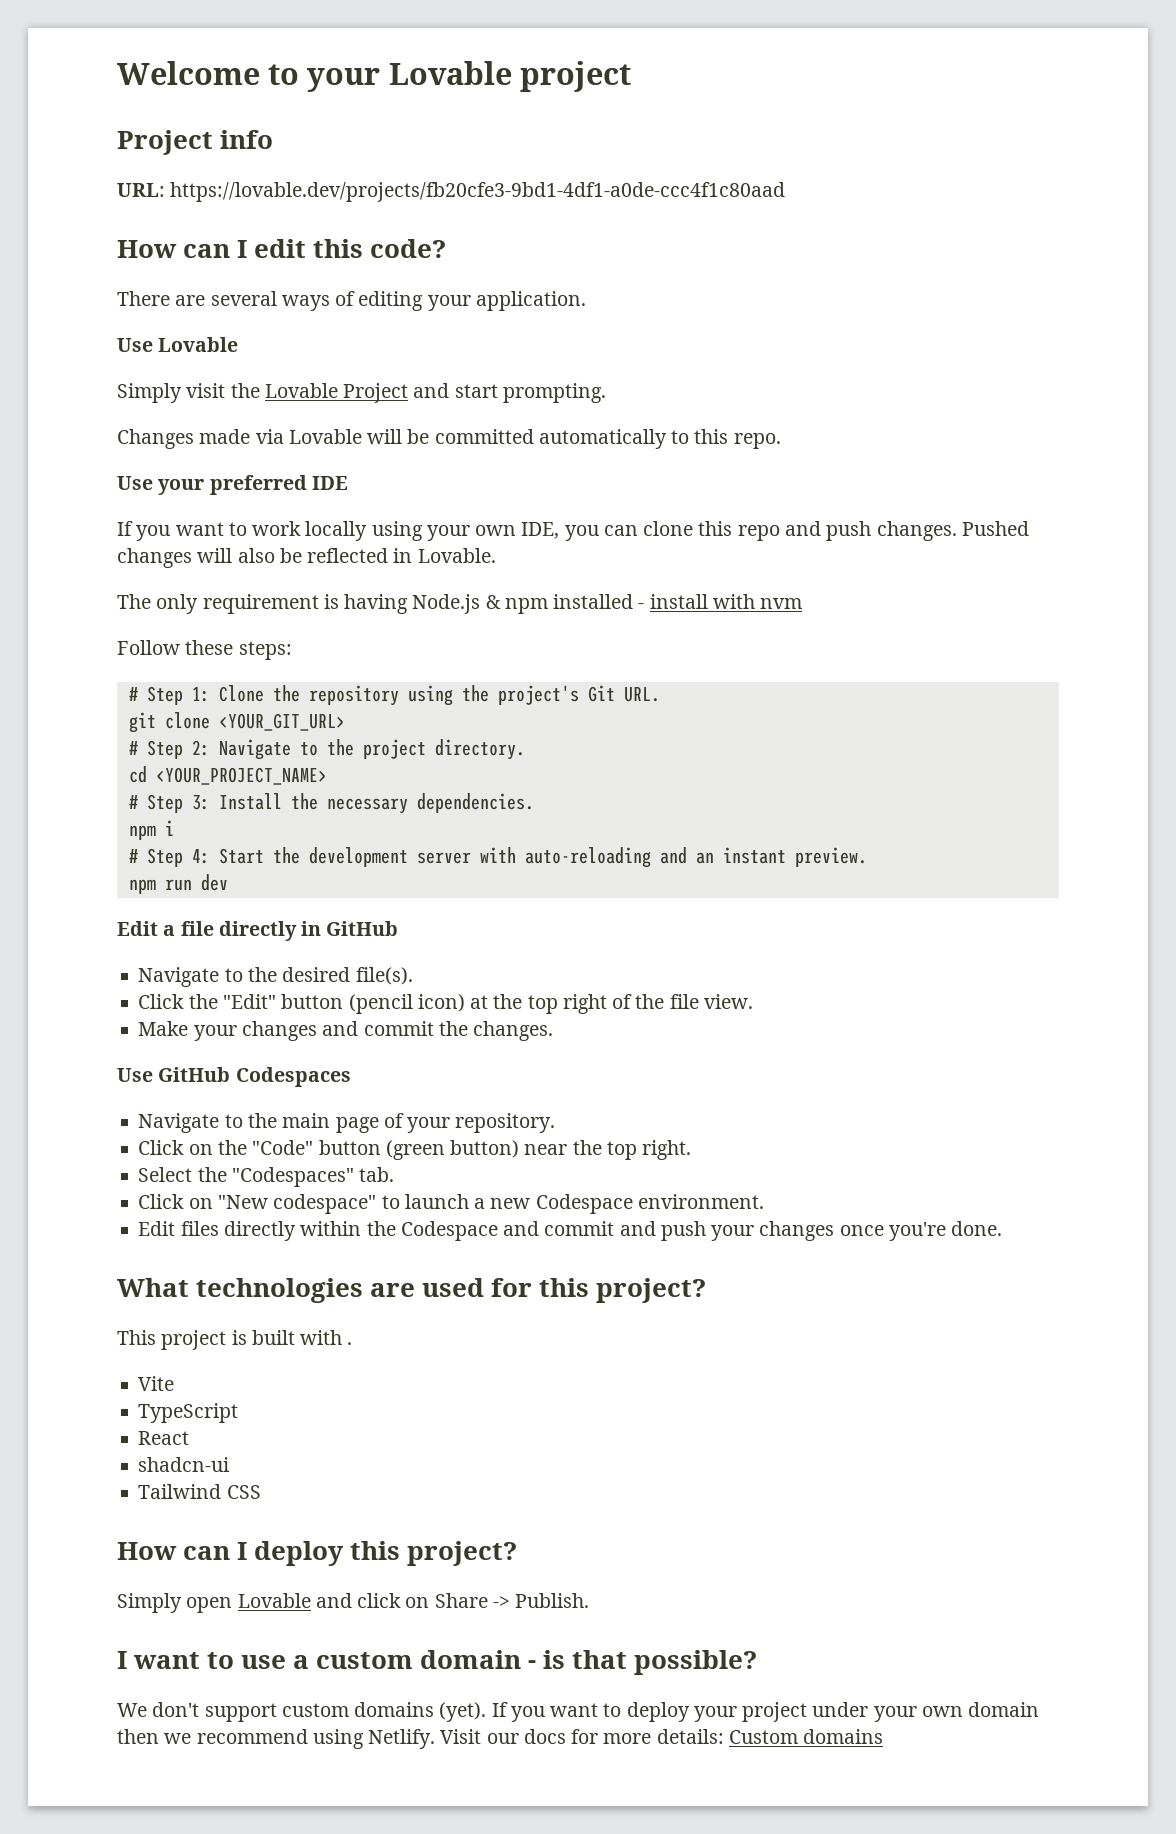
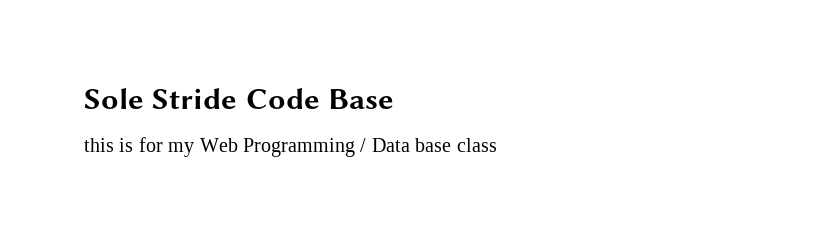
- Welcome to your Lovable project
- Project info
- URL: https://lovable.dev/projects/fb20cfe3-9bd1-4df1-a0de-ccc4f1c80aad
- How can I edit this code?
- There are several ways of editing your application.
- Use Lovable
- Simply visit the Lovable Project and start prompting.
- Changes made via Lovable will be committed automatically to this repo.
- Use your preferred IDE
- If you want to work locally using your own IDE, you can clone this repo and push changes. Pushed changes will also be reflected in Lovable.
- The only requirement is having Node.js & npm installed - install with nvm
- Follow these steps:
- # Step 1: Clone the repository using the project's Git URL.
- git clone <YOUR_GIT_URL>
- # Step 2: Navigate to the project directory.
- cd <YOUR_PROJECT_NAME>
- # Step 3: Install the necessary dependencies.
- npm i
- # Step 4: Start the development server with auto-reloading and an instant preview.
- npm run dev
- Edit a file directly in GitHub
- Navigate to the desired file(s).
- Click the "Edit" button (pencil icon) at the top right of the file view.
- Make your changes and commit the changes.
- Use GitHub Codespaces
- Navigate to the main page of your repository.
- Click on the "Code" button (green button) near the top right.
- Select the "Codespaces" tab.
- Click on "New codespace" to launch a new Codespace environment.
- Edit files directly within the Codespace and commit and push your changes once you're done.
- What technologies are used for this project?
- This project is built with .
- Vite
- TypeScript
- React
- shadcn-ui
- Tailwind CSS
- How can I deploy this project?
- Simply open Lovable and click on Share -> Publish.
- I want to use a custom domain - is that possible?
- We don't support custom domains (yet). If you want to deploy your project under your own domain then we recommend using Netlify. Visit our docs for more details: Custom domains
+ Sole Stride Code Base
+ this is for my Web Programming / Data base class

